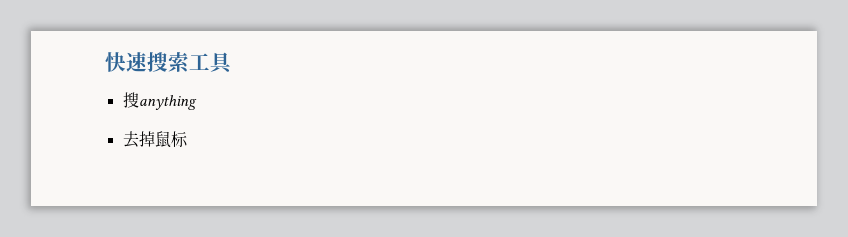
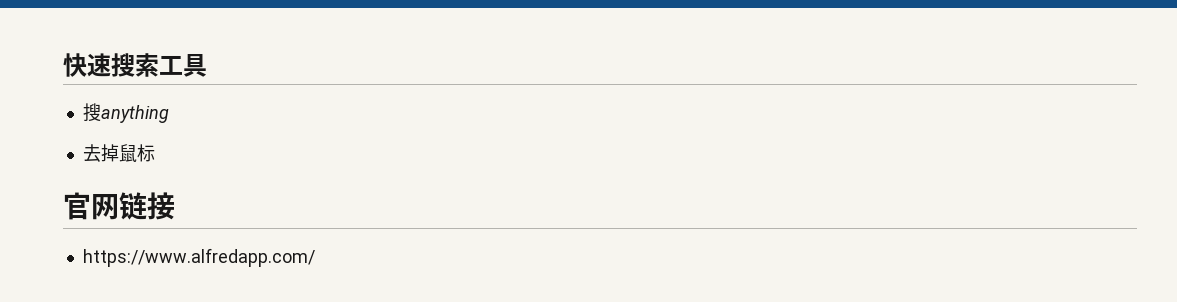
+ 官网链接
+ https://www.alfredapp.com/

